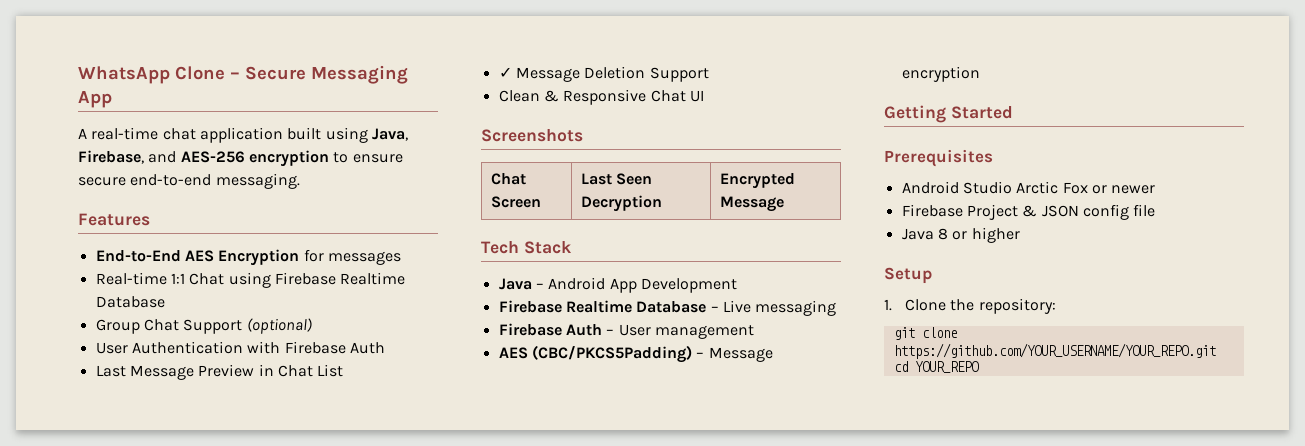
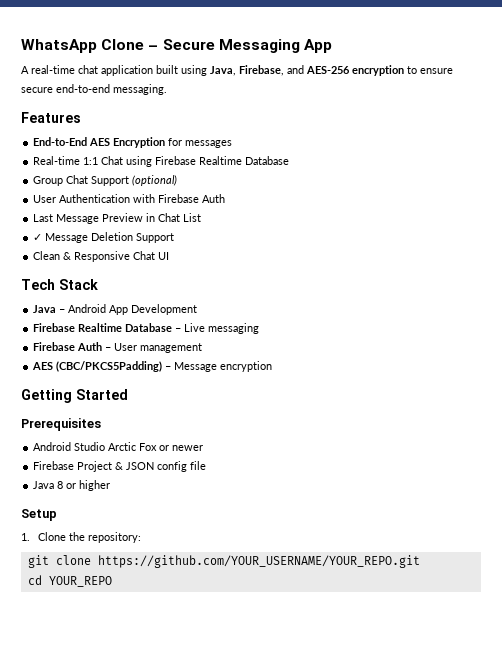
- Screenshots
- Chat Screen | Last Seen Decryption | Encrypted Message

